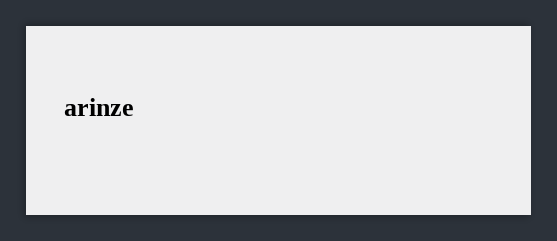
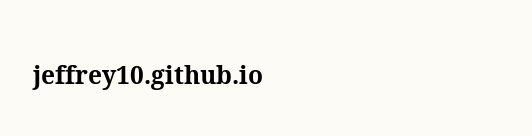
- arinze
+ jeffrey10.github.io

